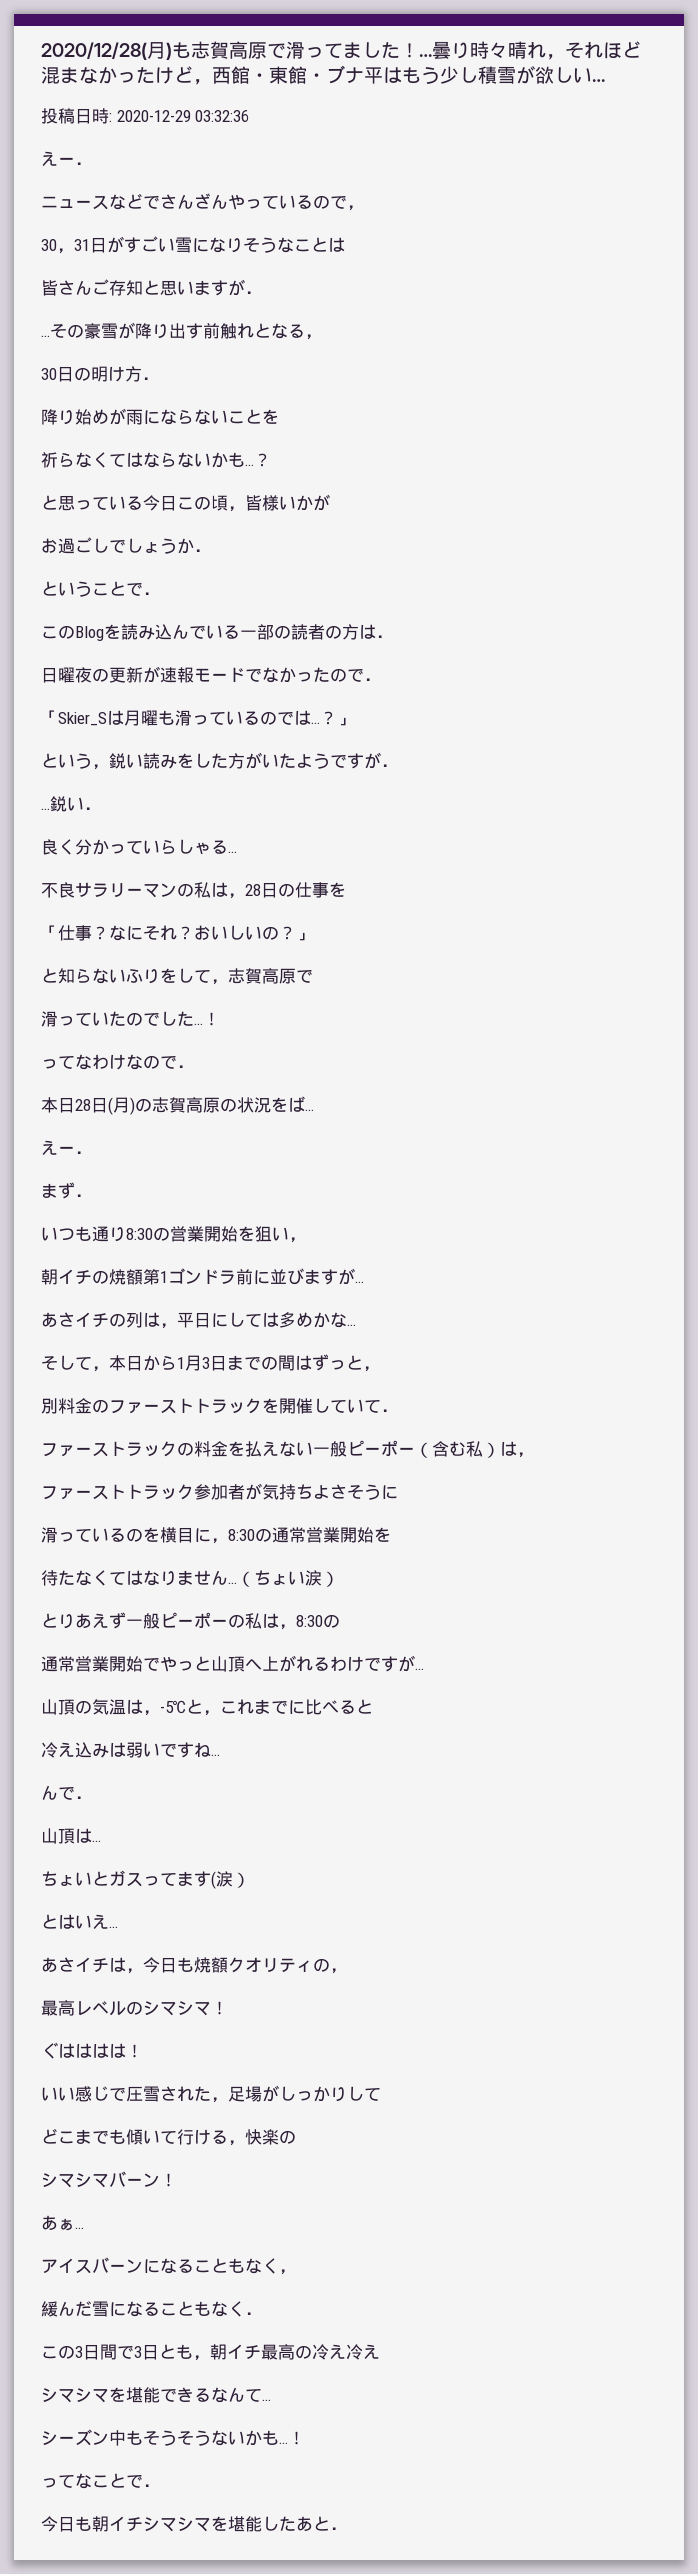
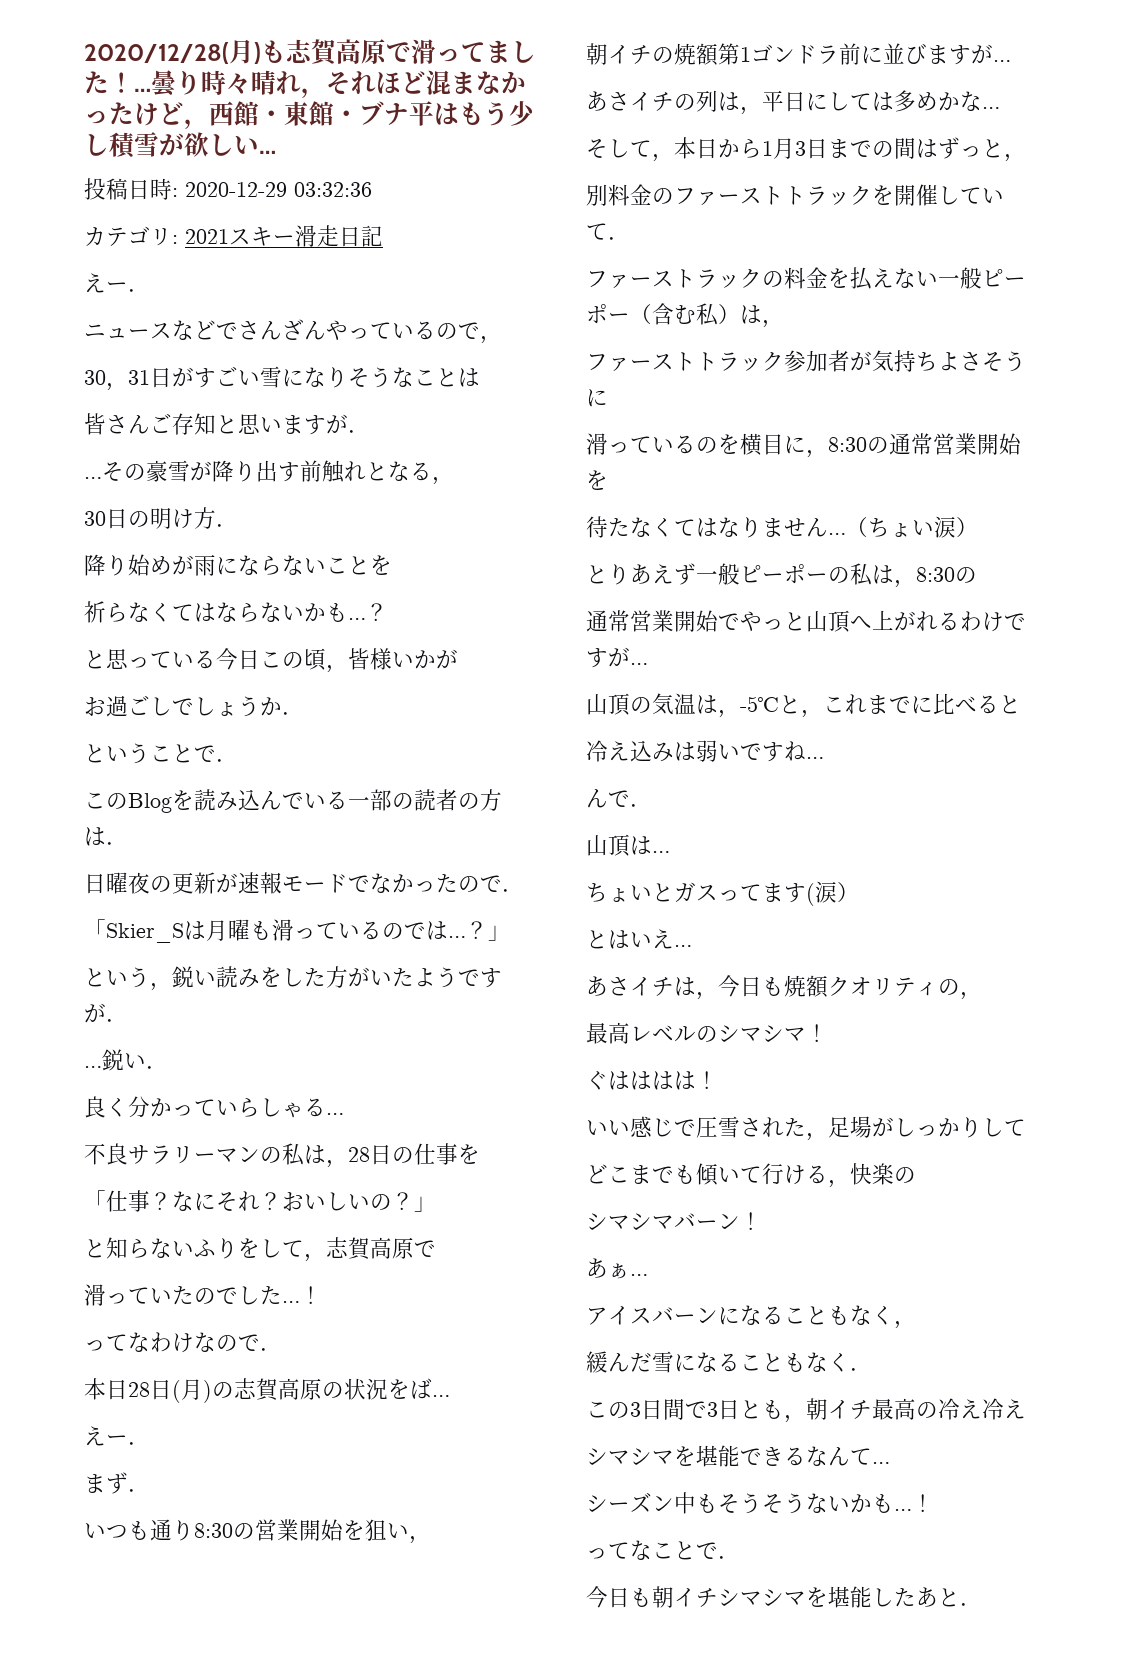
+ カテゴリ: 2021スキー滑走日記

